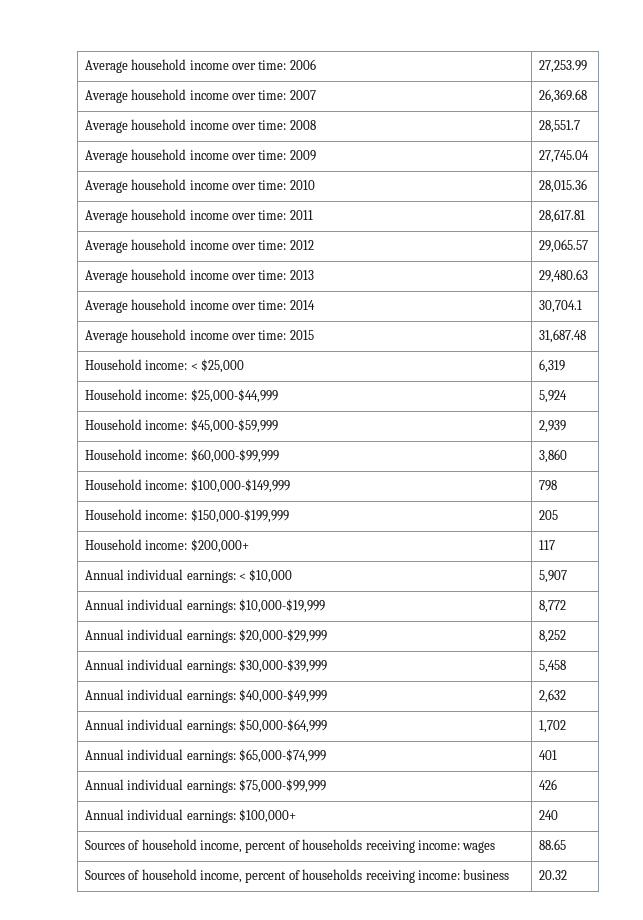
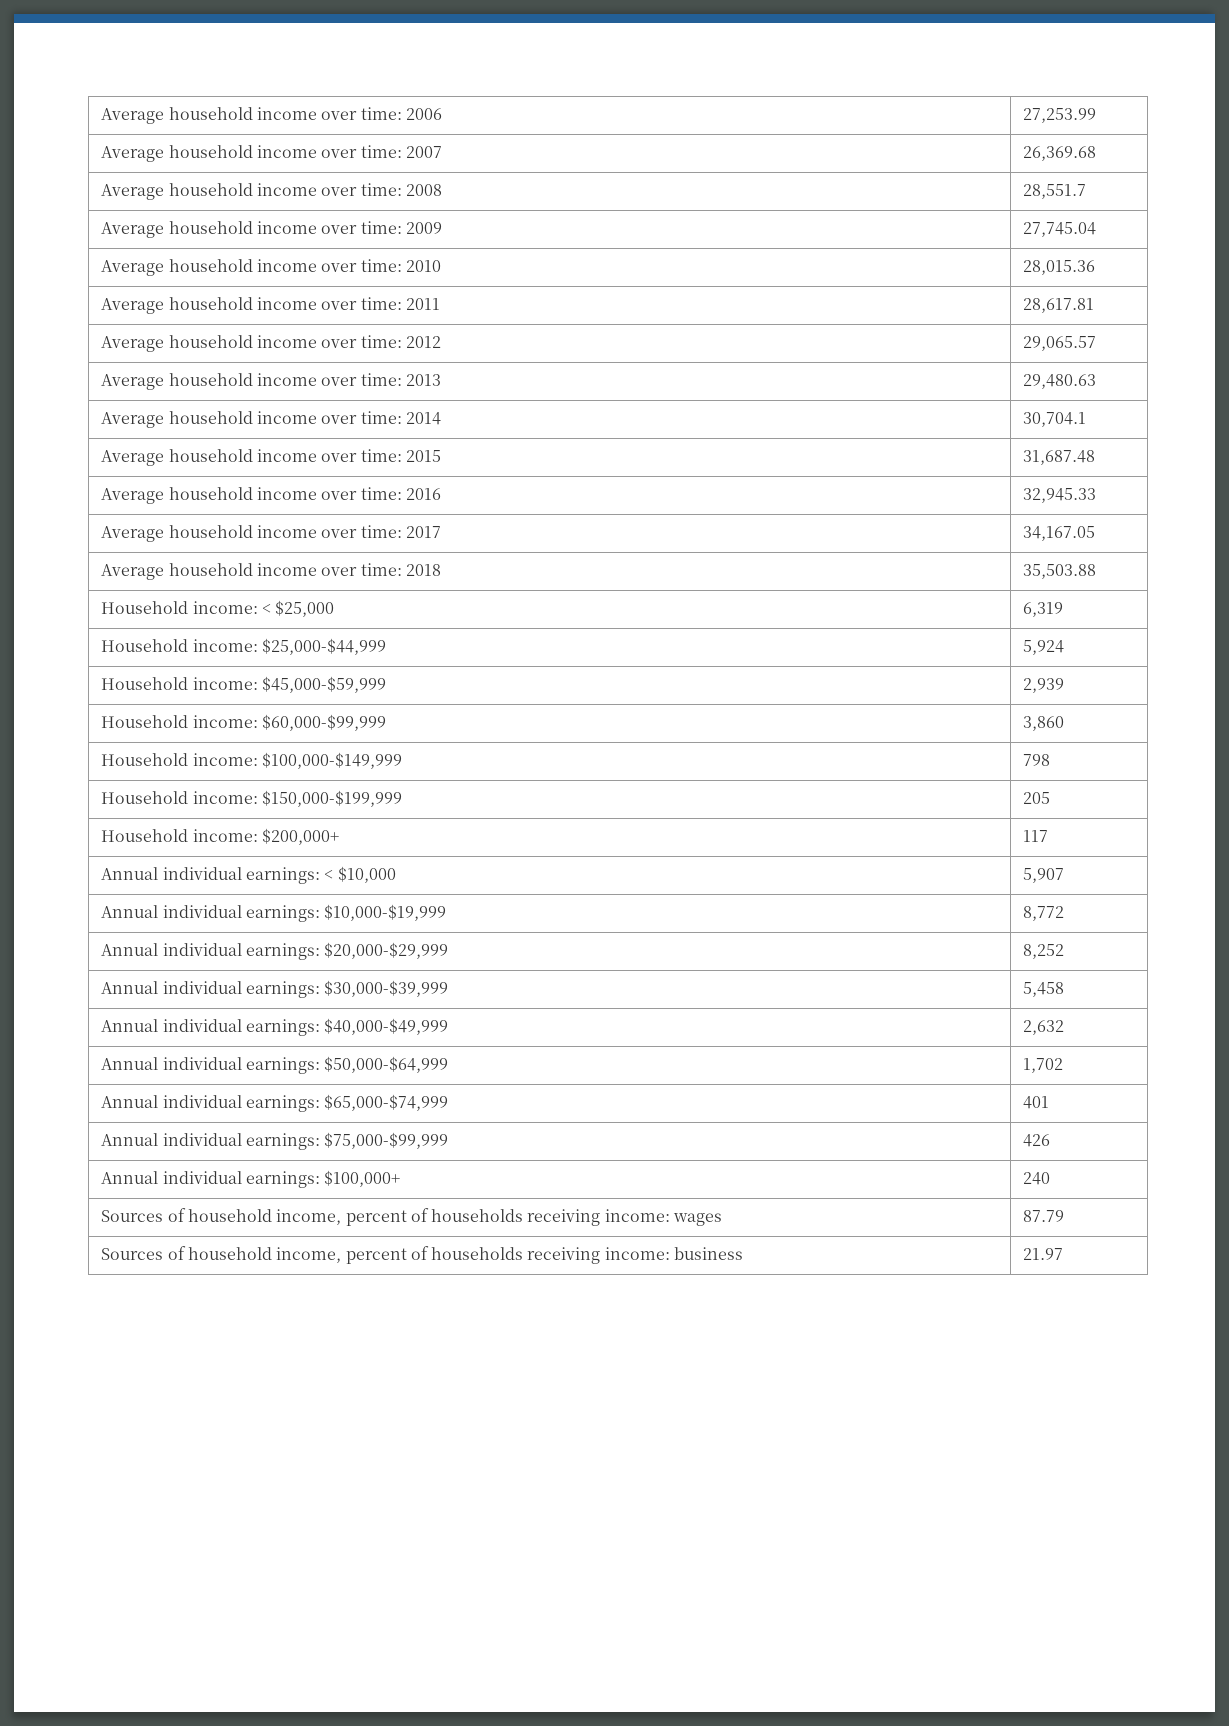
+ Average household income over time: 2016 | 32,945.33
+ Average household income over time: 2017 | 34,167.05
+ Average household income over time: 2018 | 35,503.88
- Sources of household income, percent of households receiving income: wages | 88.65
+ Sources of household income, percent of households receiving income: wages | 87.79
- Sources of household income, percent of households receiving income: business | 20.32
+ Sources of household income, percent of households receiving income: business | 21.97

